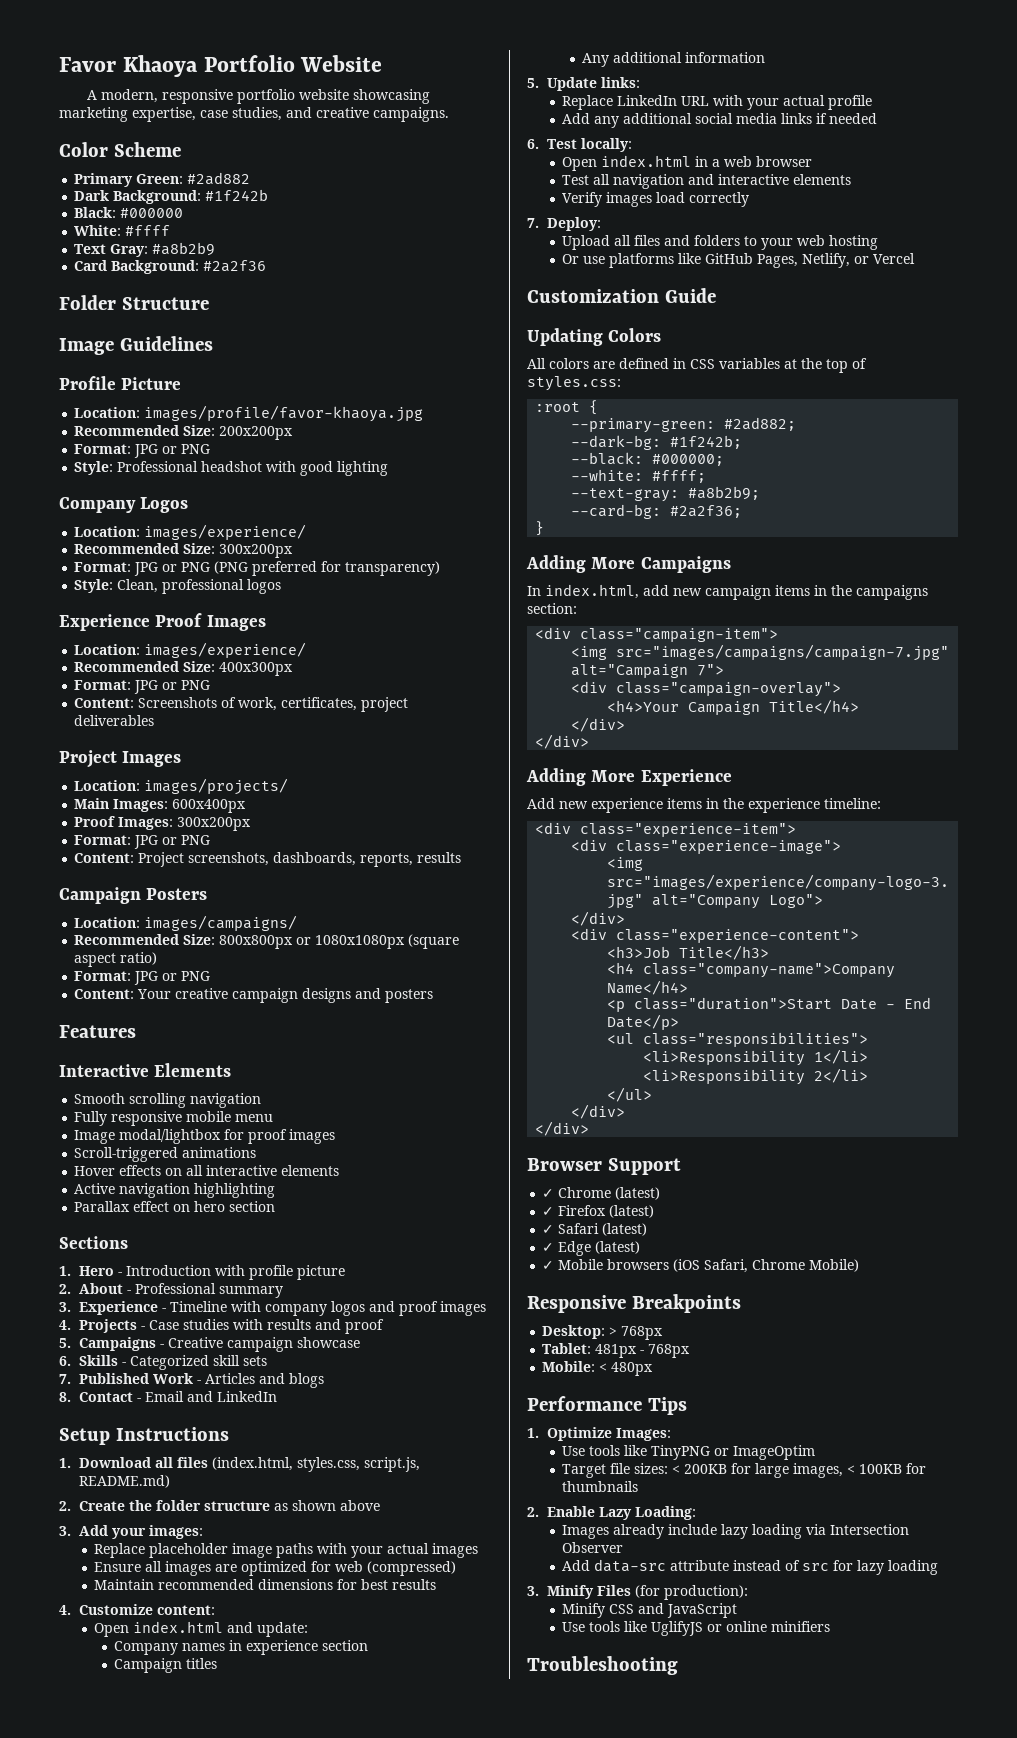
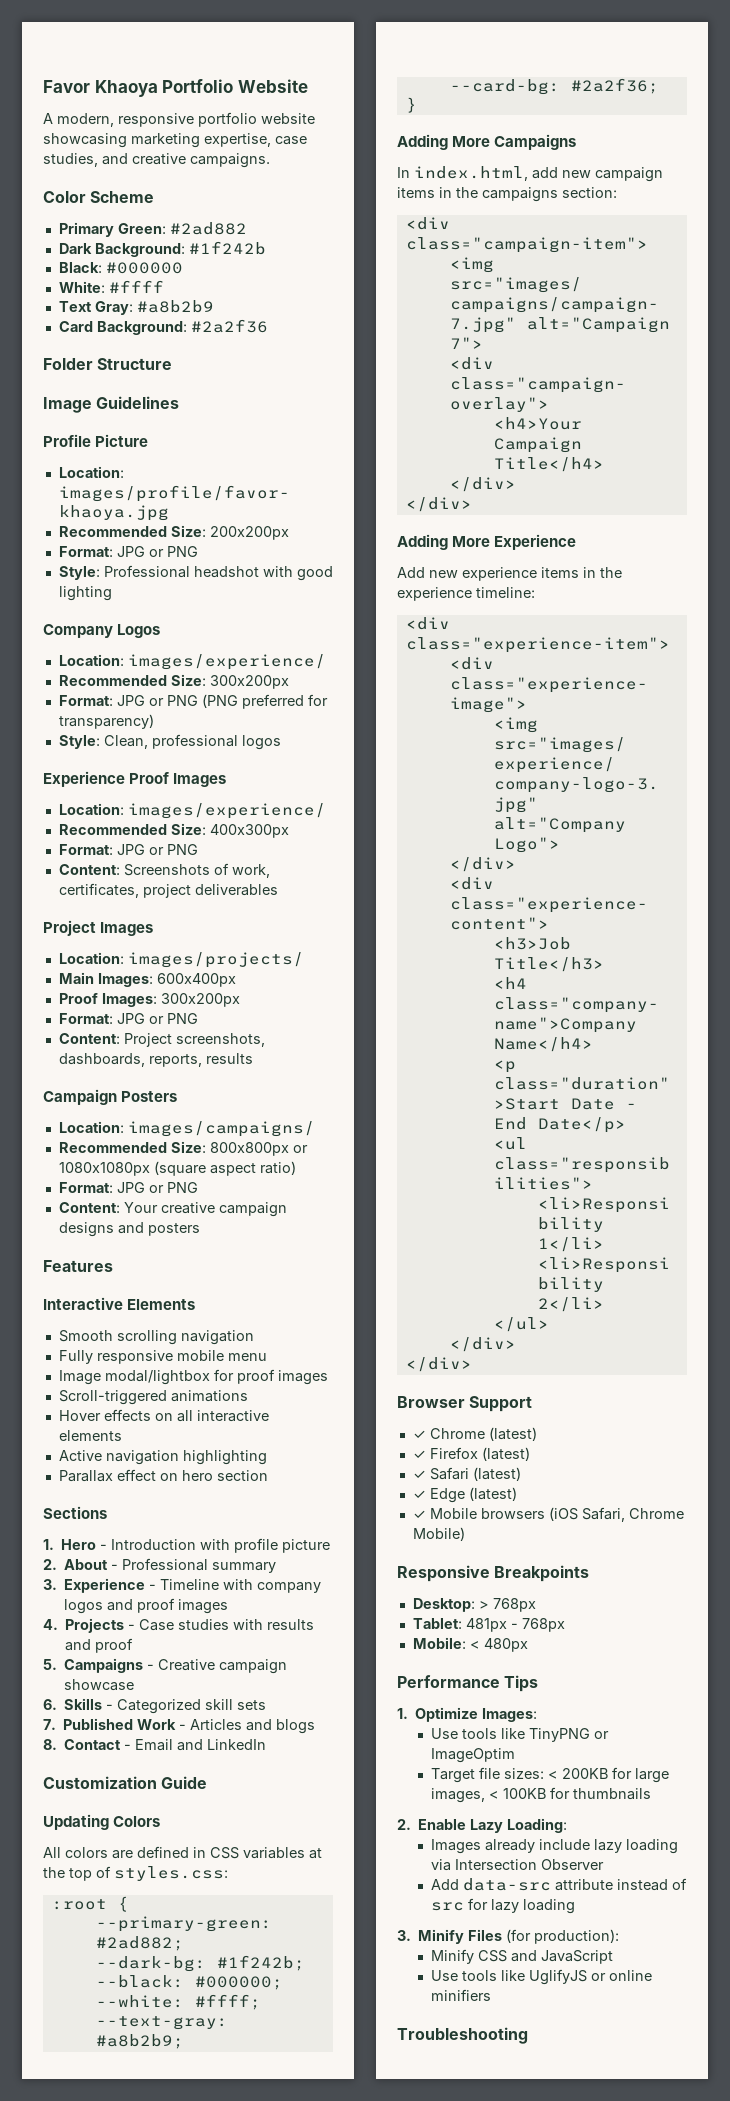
- Setup Instructions
- 1. Download all files (index.html, styles.css, script.js, README.md)
- 2. Create the folder structure as shown above
- 3. Add your images:
- Replace placeholder image paths with your actual images
- Ensure all images are optimized for web (compressed)
- Maintain recommended dimensions for best results
- 4. Customize content:
- Open index.html and update:
- Company names in experience section
- Campaign titles
- Any additional information
- 5. Update links:
- Replace LinkedIn URL with your actual profile
- Add any additional social media links if needed
- 6. Test locally:
- Open index.html in a web browser
- Test all navigation and interactive elements
- Verify images load correctly
- 7. Deploy:
- Upload all files and folders to your web hosting
- Or use platforms like GitHub Pages, Netlify, or Vercel

